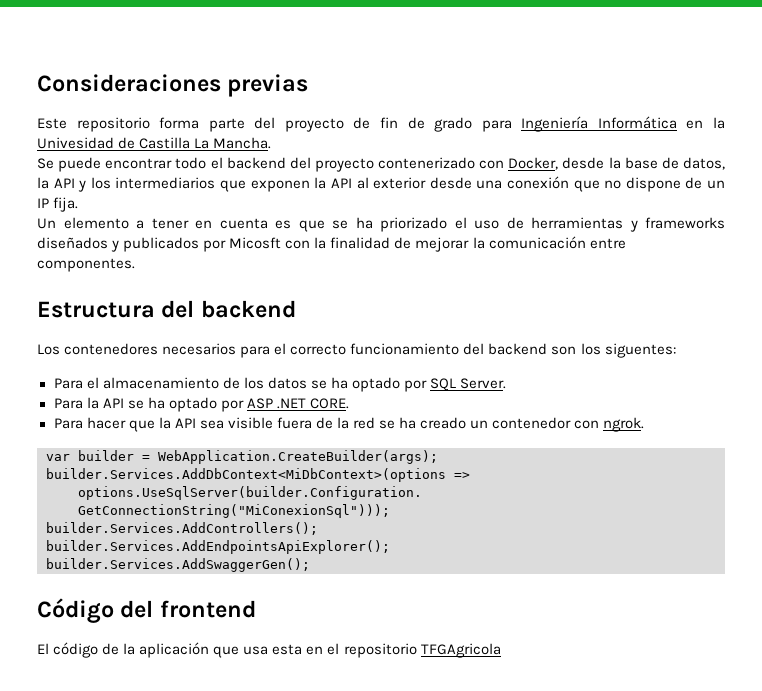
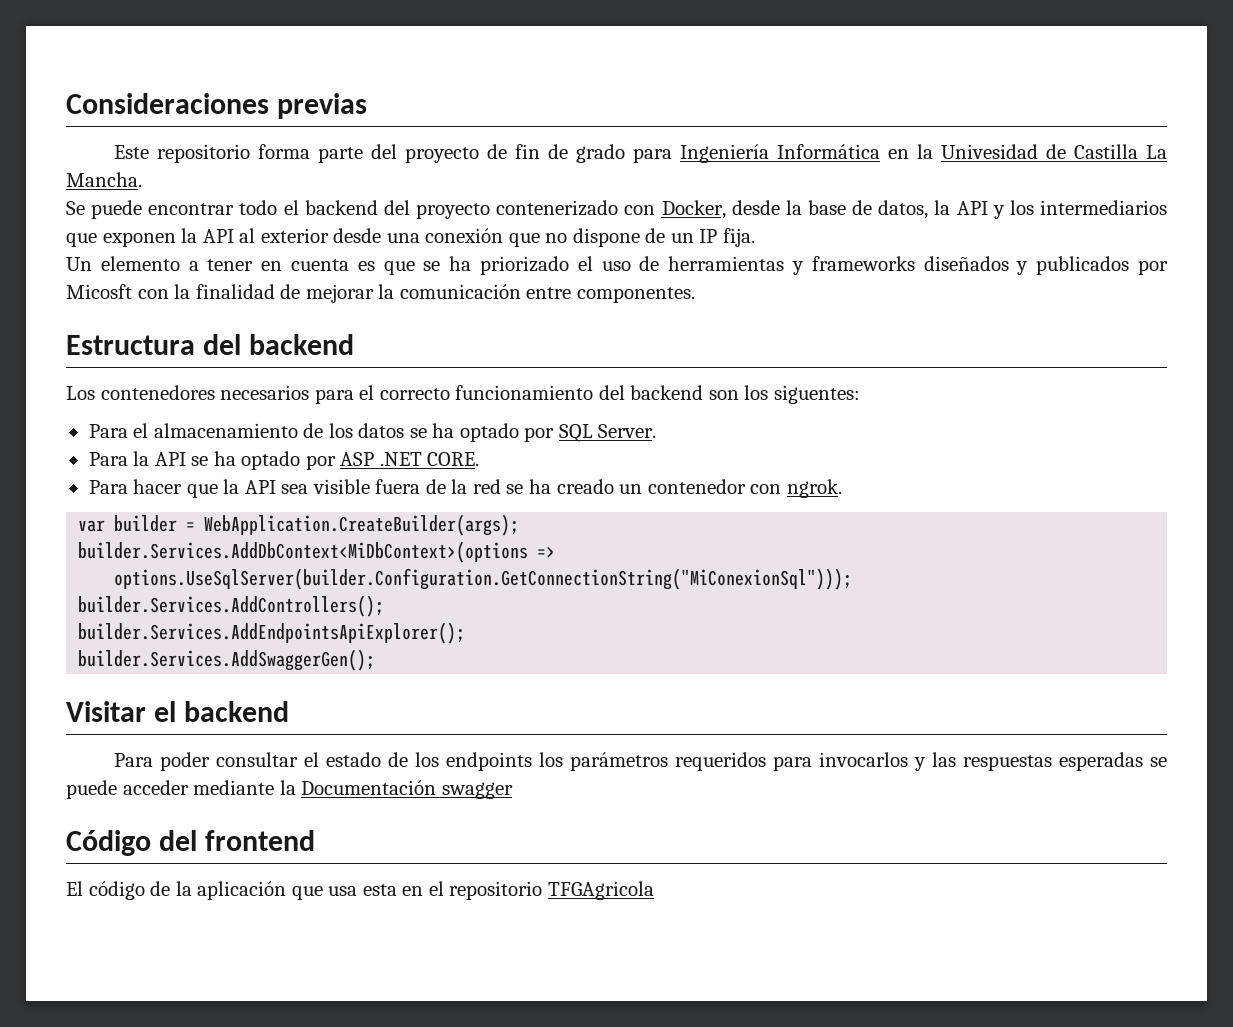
+ Visitar el backend
+ Para poder consultar el estado de los endpoints los parámetros requeridos para invocarlos y las respuestas esperadas se puede acceder mediante la Documentación swagger

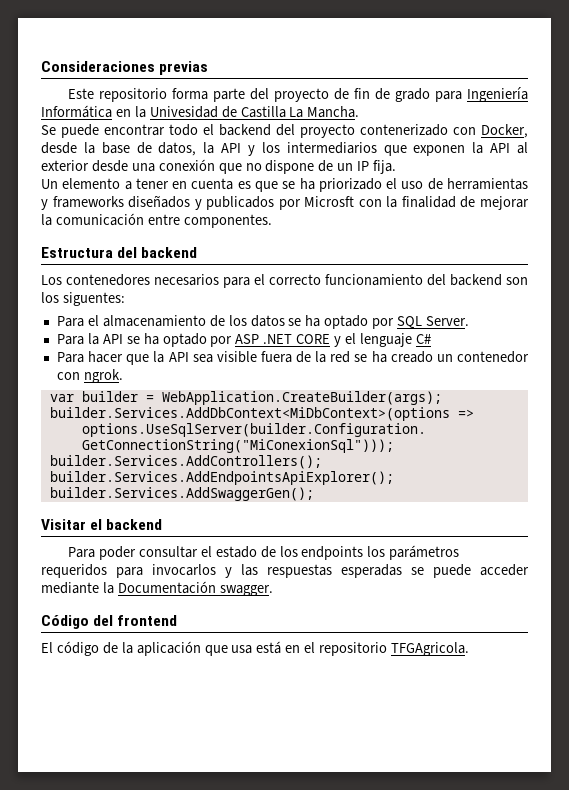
- Un elemento a tener en cuenta es que se ha priorizado el uso de herramientas y frameworks diseñados y publicados por Micosft con la finalidad de mejorar la comunicación entre componentes.
+ Un elemento a tener en cuenta es que se ha priorizado el uso de herramientas y frameworks diseñados y publicados por Microsft con la finalidad de mejorar la comunicación entre componentes.
- Para la API se ha optado por ASP .NET CORE.
+ Para la API se ha optado por ASP .NET CORE y el lenguaje C#
- Para poder consultar el estado de los endpoints los parámetros requeridos para invocarlos y las respuestas esperadas se puede acceder mediante la Documentación swagger
+ Para poder consultar el estado de los endpoints los parámetros requeridos para invocarlos y las respuestas esperadas se puede acceder mediante la Documentación swagger.
- El código de la aplicación que usa esta en el repositorio TFGAgricola
+ El código de la aplicación que usa está en el repositorio TFGAgricola.

